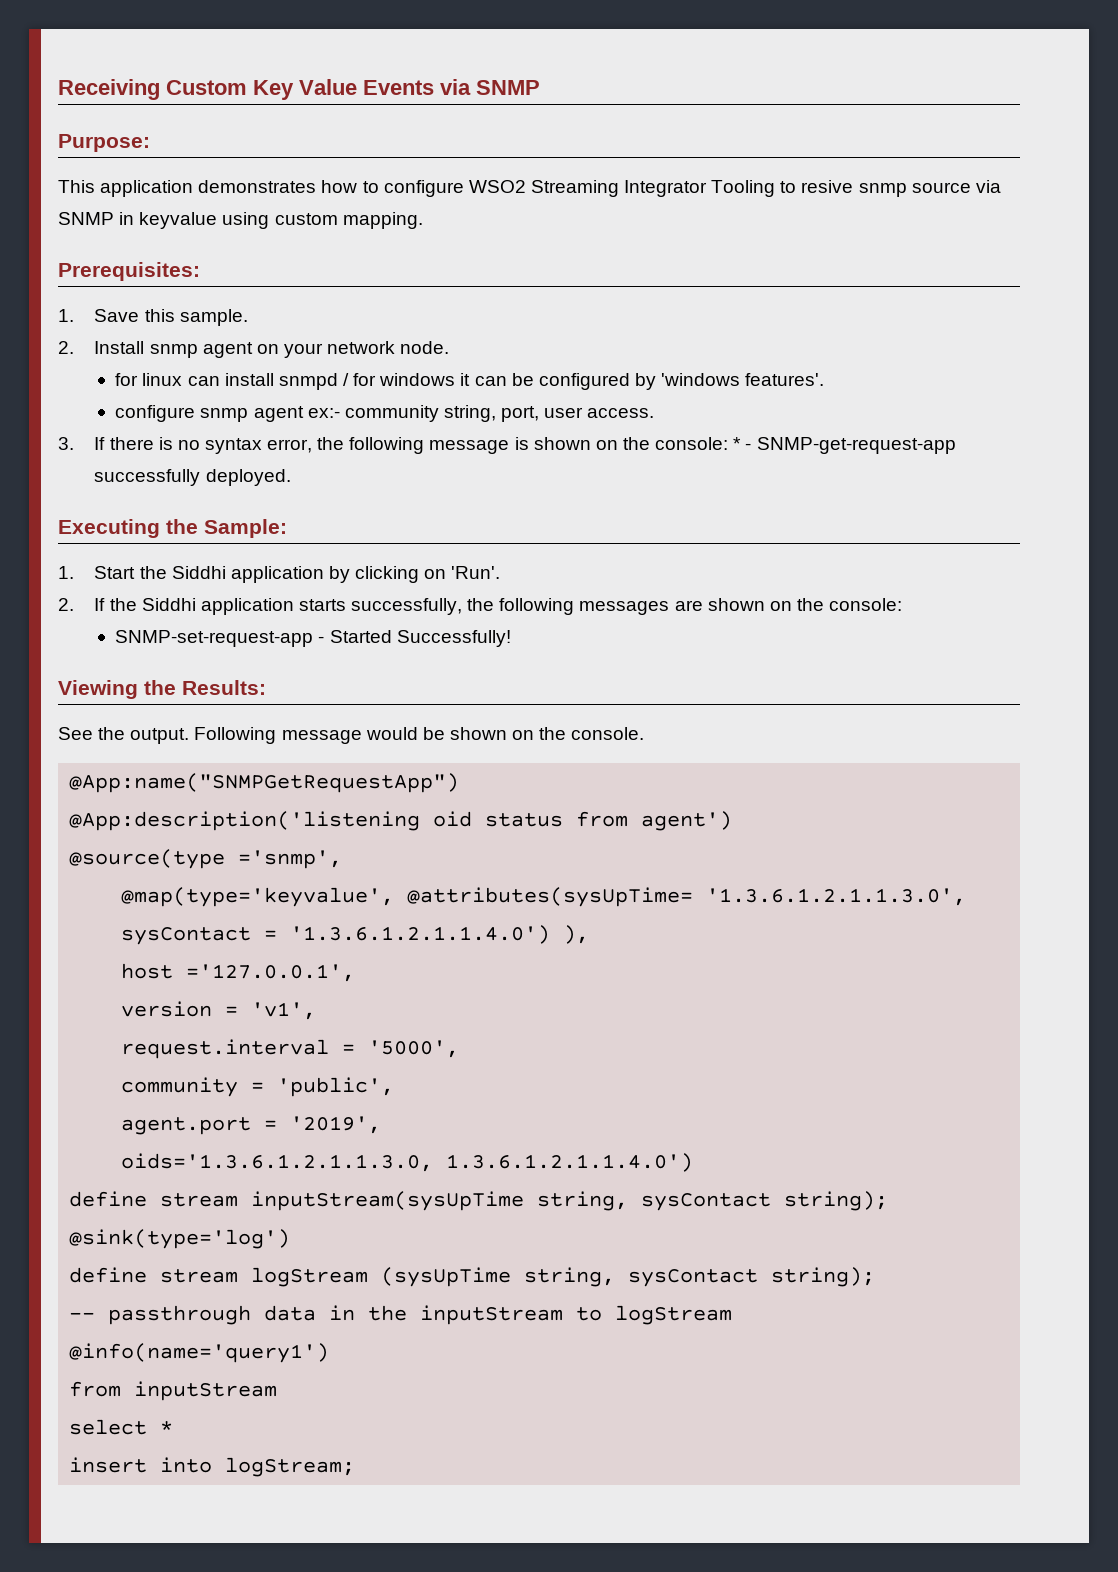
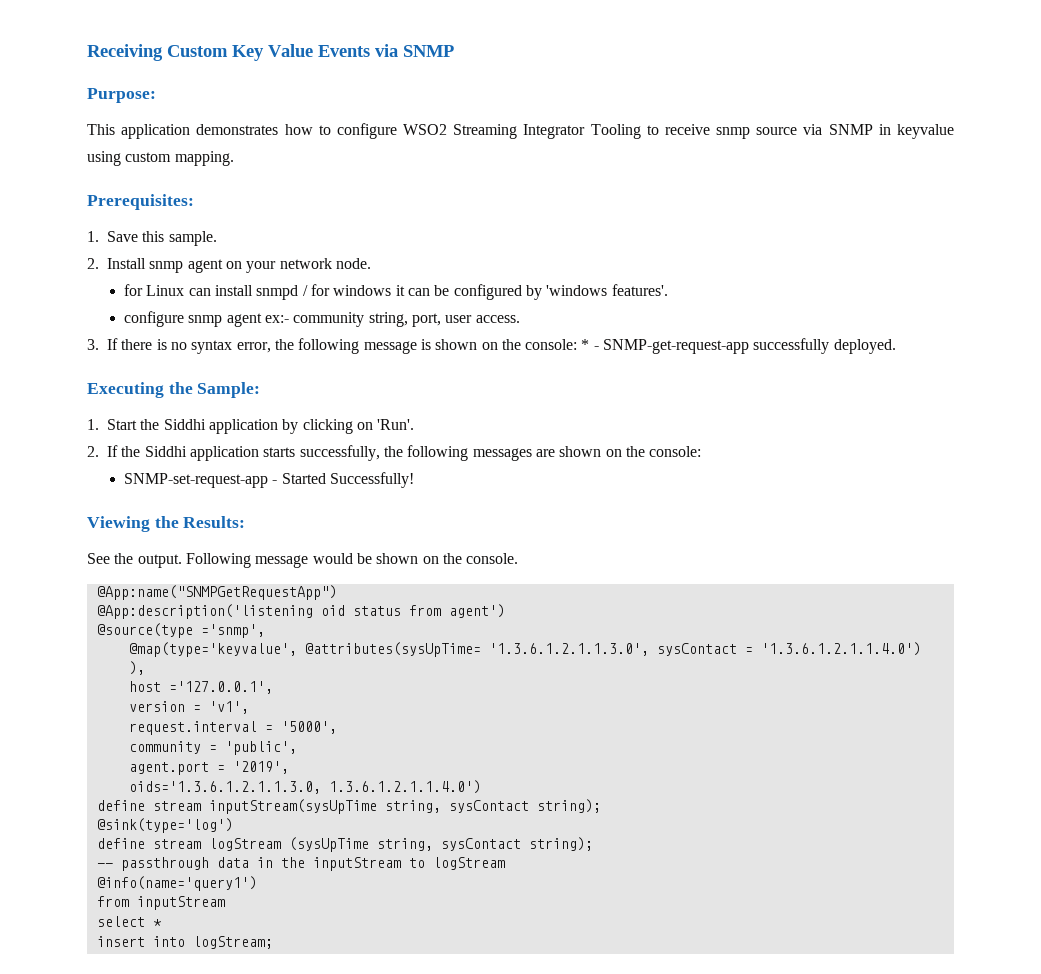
- This application demonstrates how to configure WSO2 Streaming Integrator Tooling to resive snmp source via SNMP in keyvalue using custom mapping.
+ This application demonstrates how to configure WSO2 Streaming Integrator Tooling to receive snmp source via SNMP in keyvalue using custom mapping.
- for linux can install snmpd / for windows it can be configured by 'windows features'.
+ for Linux can install snmpd / for windows it can be configured by 'windows features'.

